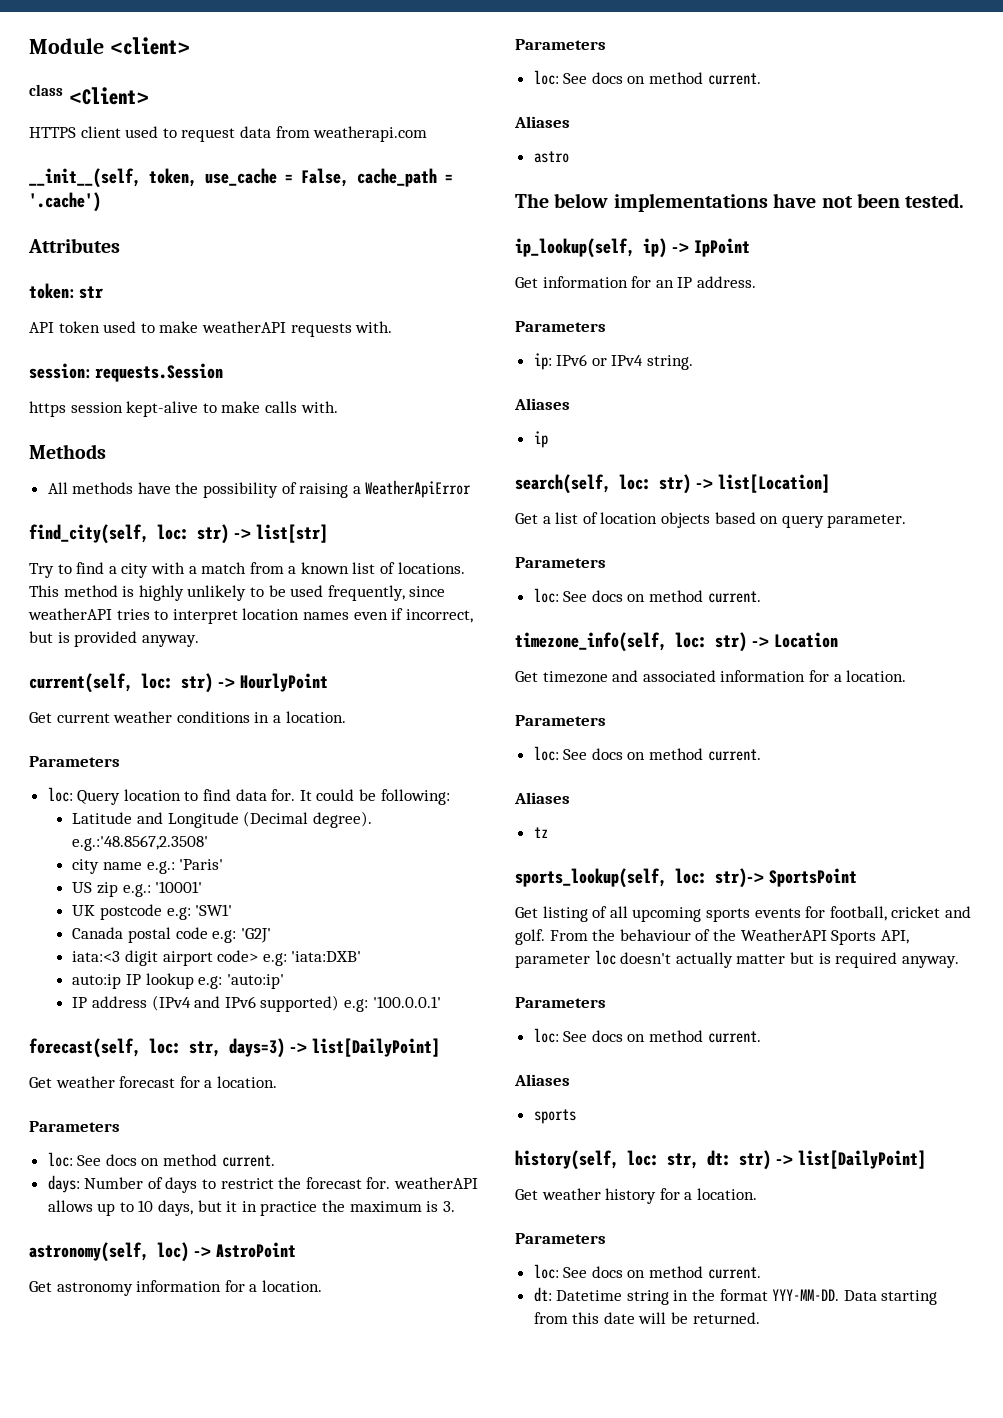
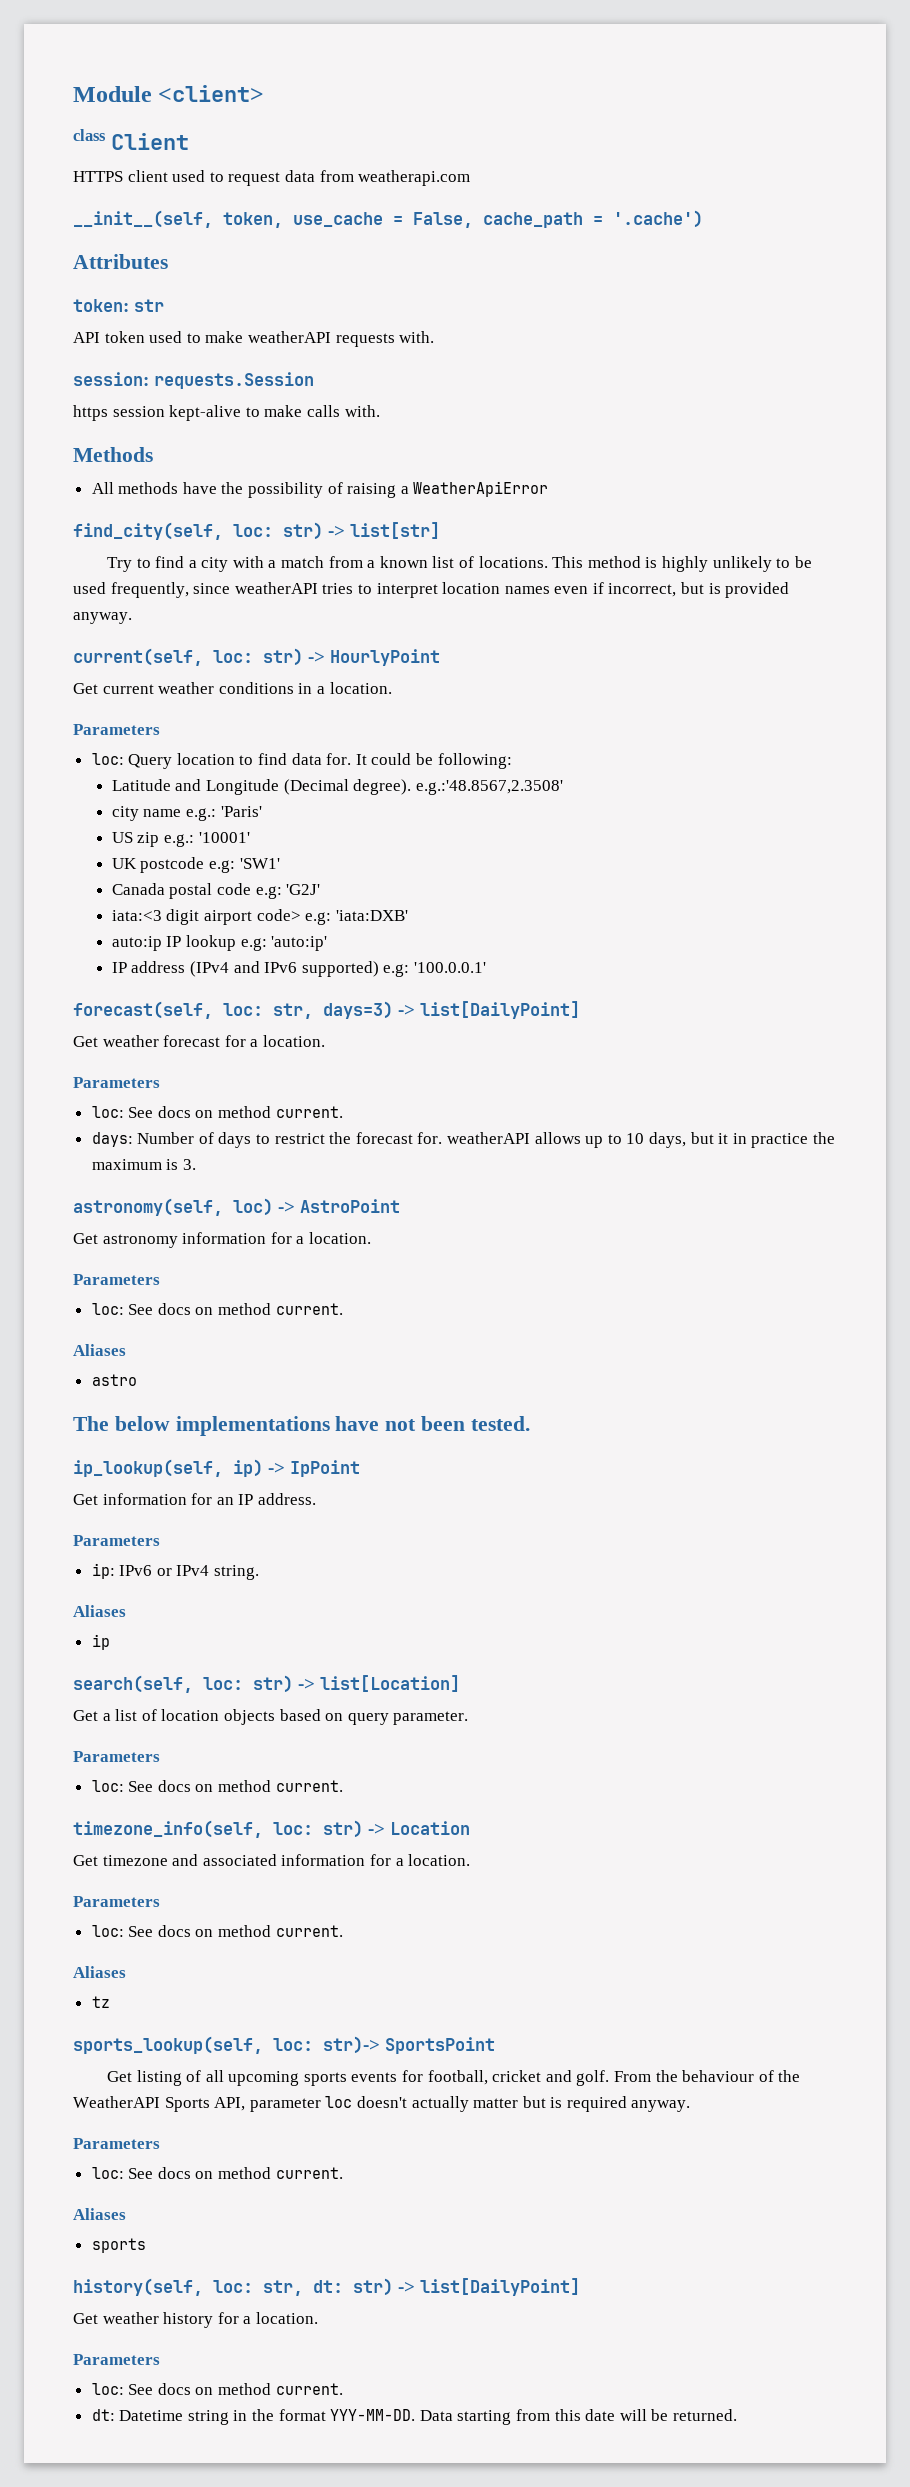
- class <Client>
+ class Client

